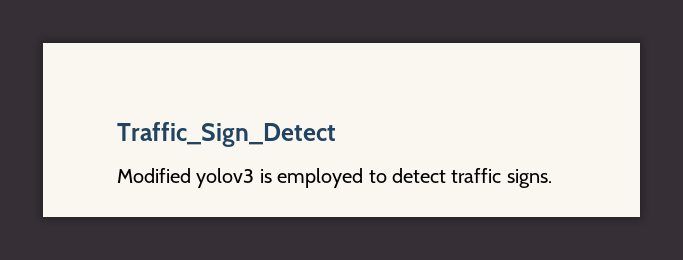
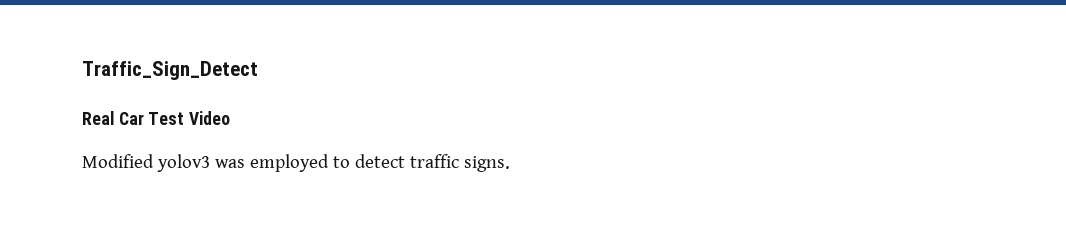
+ Real Car Test Video
- Modified yolov3 is employed to detect traffic signs.
+ Modified yolov3 was employed to detect traffic signs.

